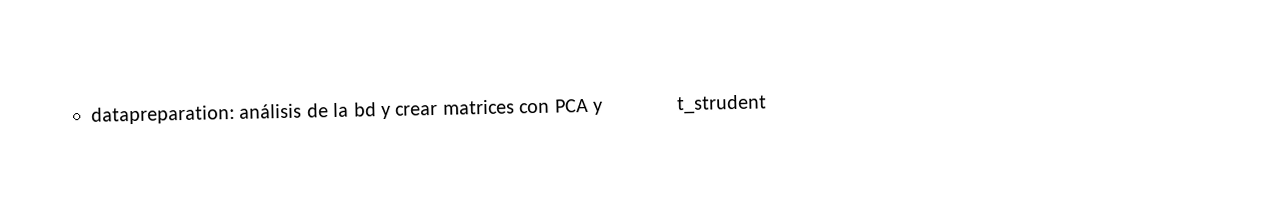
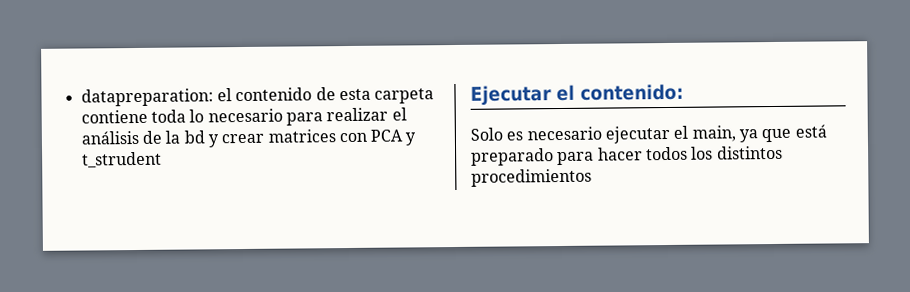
- datapreparation: análisis de la bd y crear matrices con PCA y t_strudent
+ datapreparation: el contenido de esta carpeta contiene toda lo necesario para realizar el análisis de la bd y crear matrices con PCA y t_strudent
+ Ejecutar el contenido:
+ Solo es necesario ejecutar el main, ya que está preparado para hacer todos los distintos procedimientos

